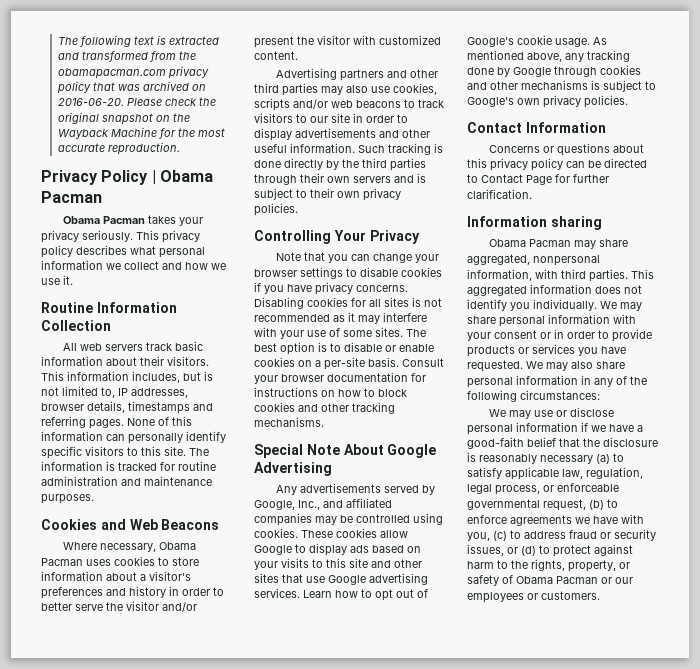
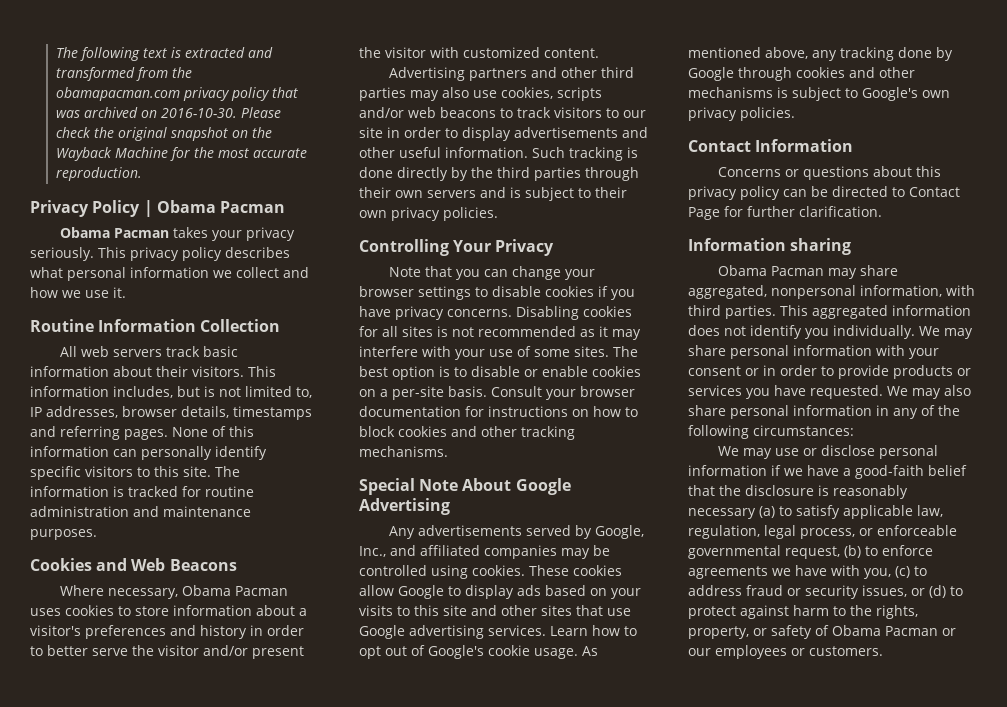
- The following text is extracted and transformed from the obamapacman.com privacy policy that was archived on 2016-06-20.
+ The following text is extracted and transformed from the obamapacman.com privacy policy that was archived on 2016-10-30.

